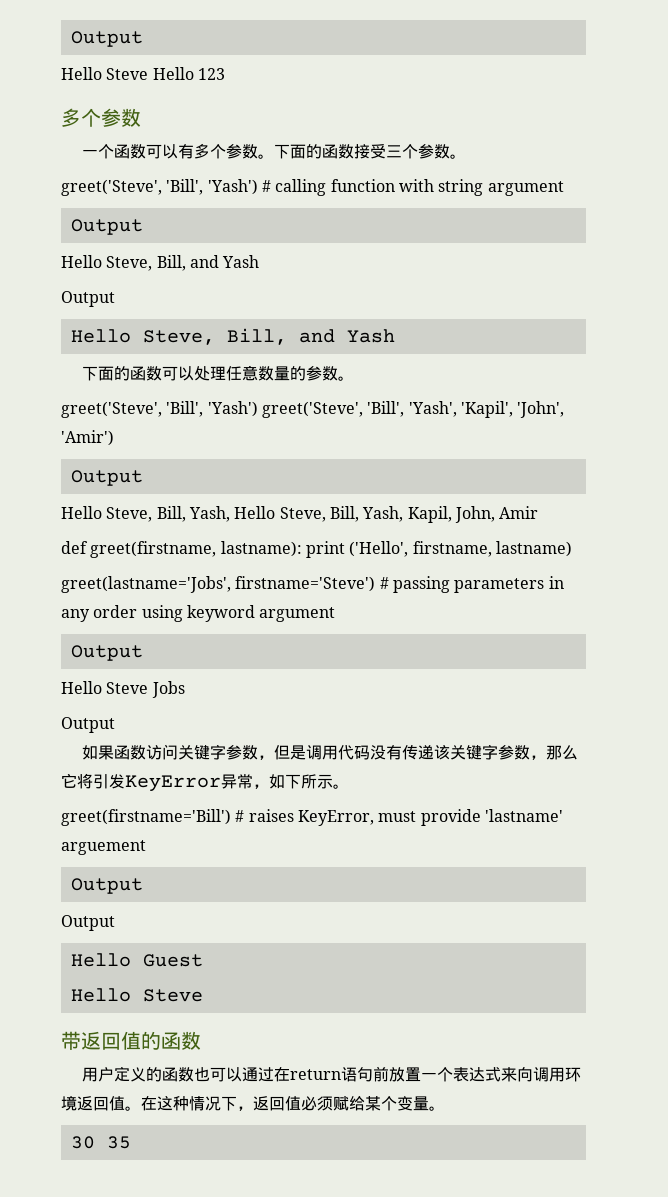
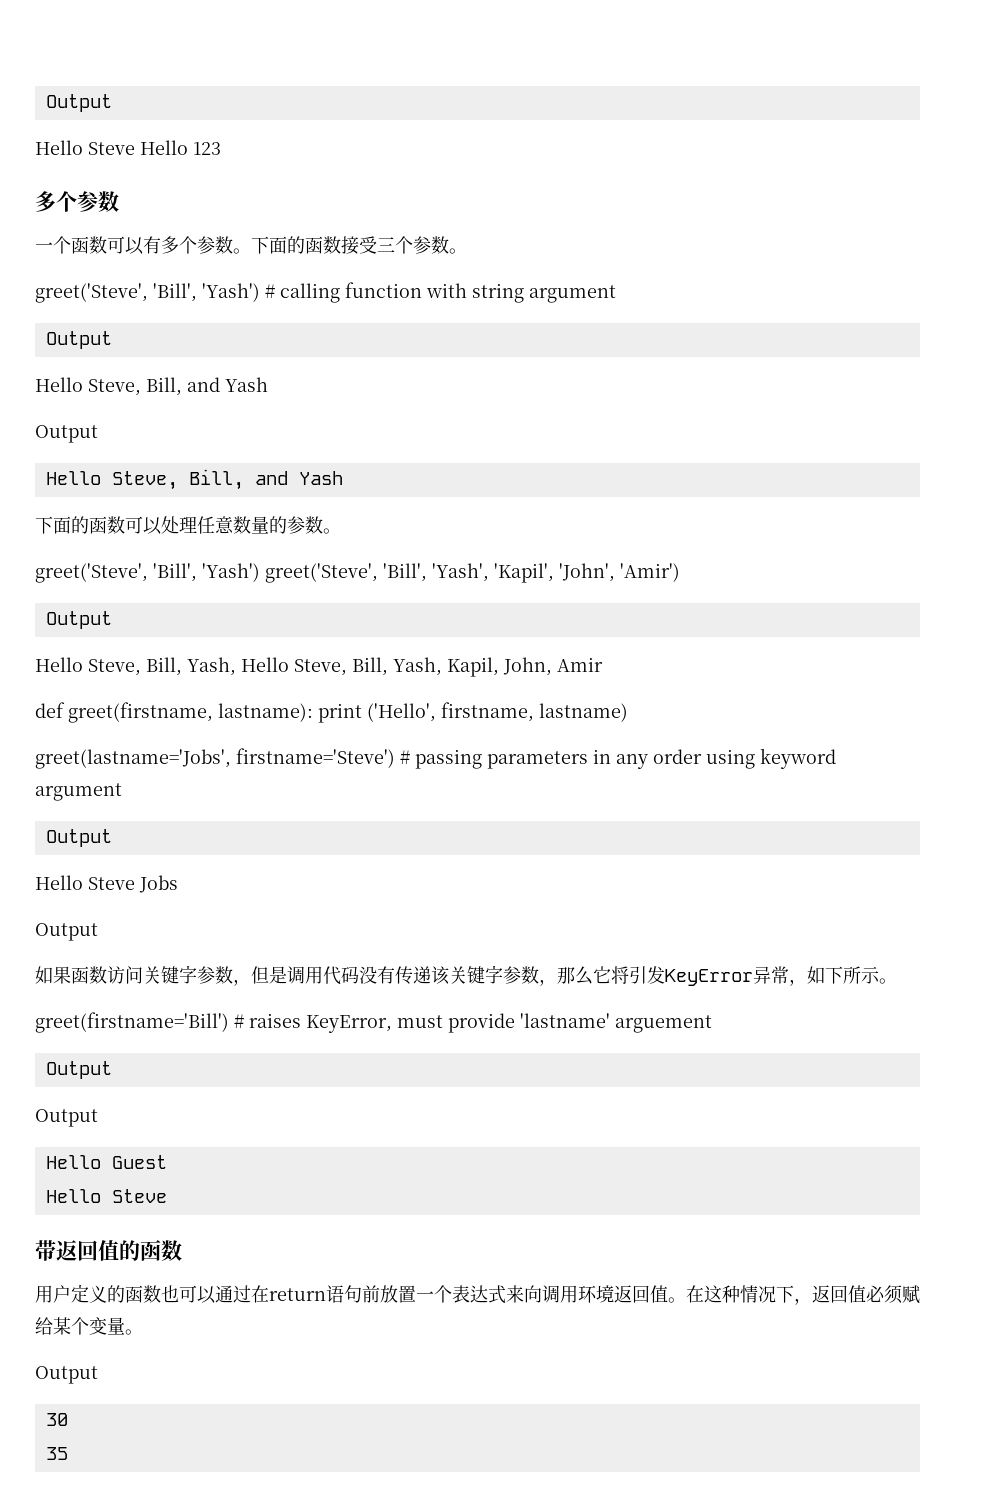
  在这种情况下，返回值必须赋给某个变量。
+ Output
- 30 35
+ 30
+ 35

